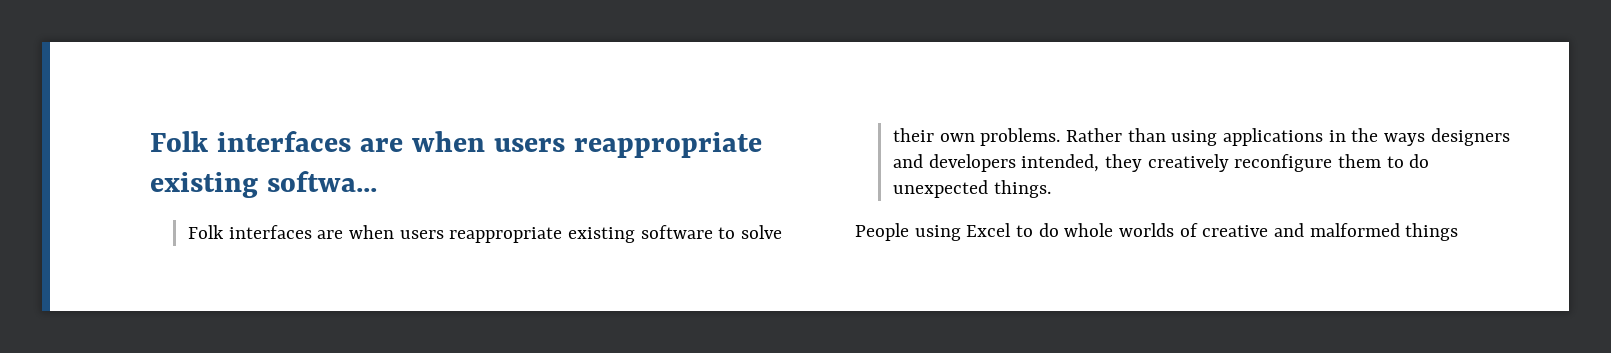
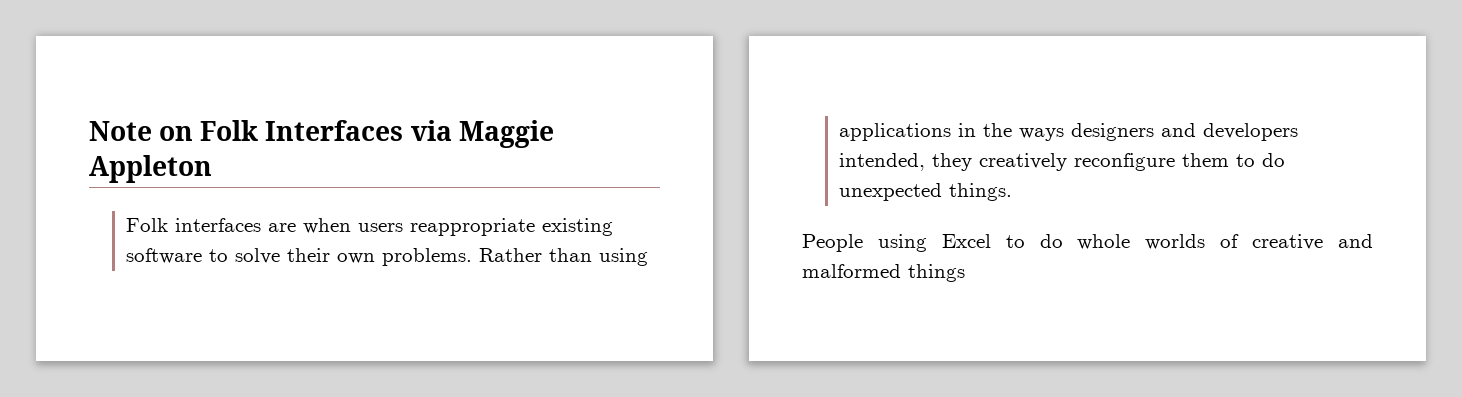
- Folk interfaces are when users reappropriate existing softwa...
+ Note on Folk Interfaces via Maggie Appleton

